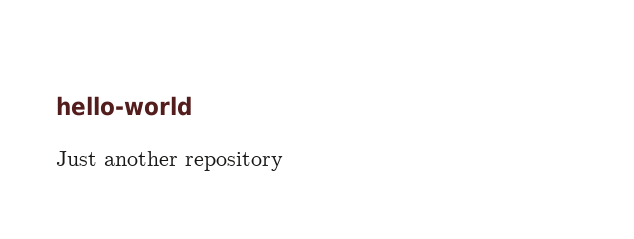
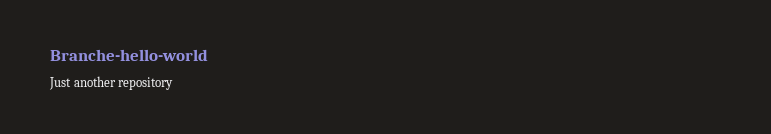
- hello-world
+ Branche-hello-world

